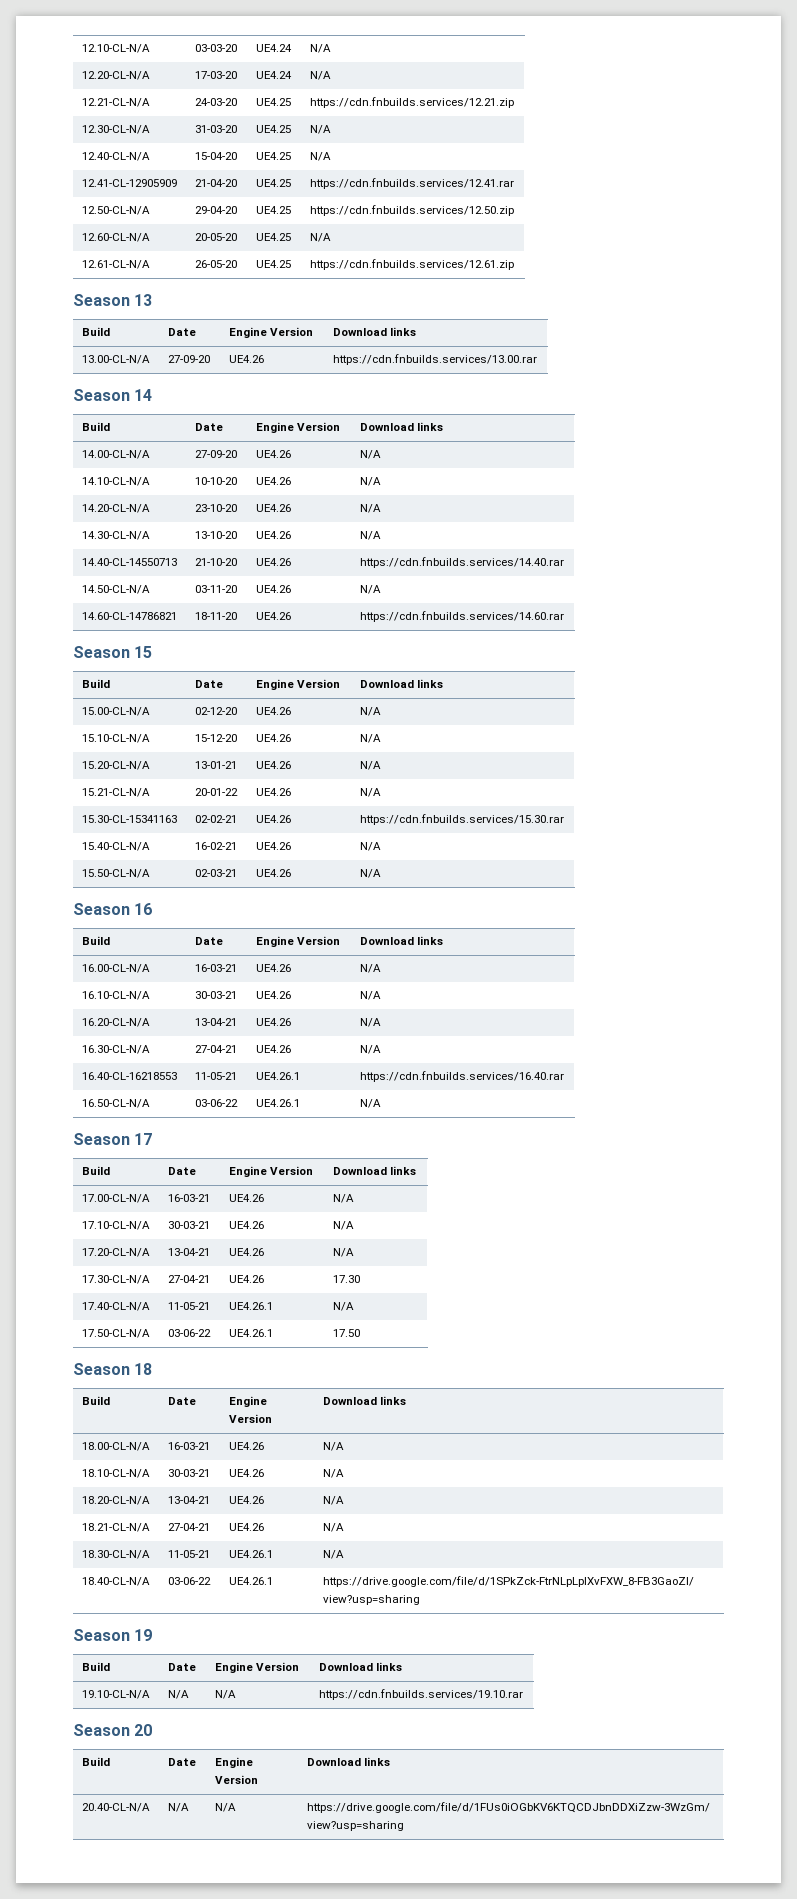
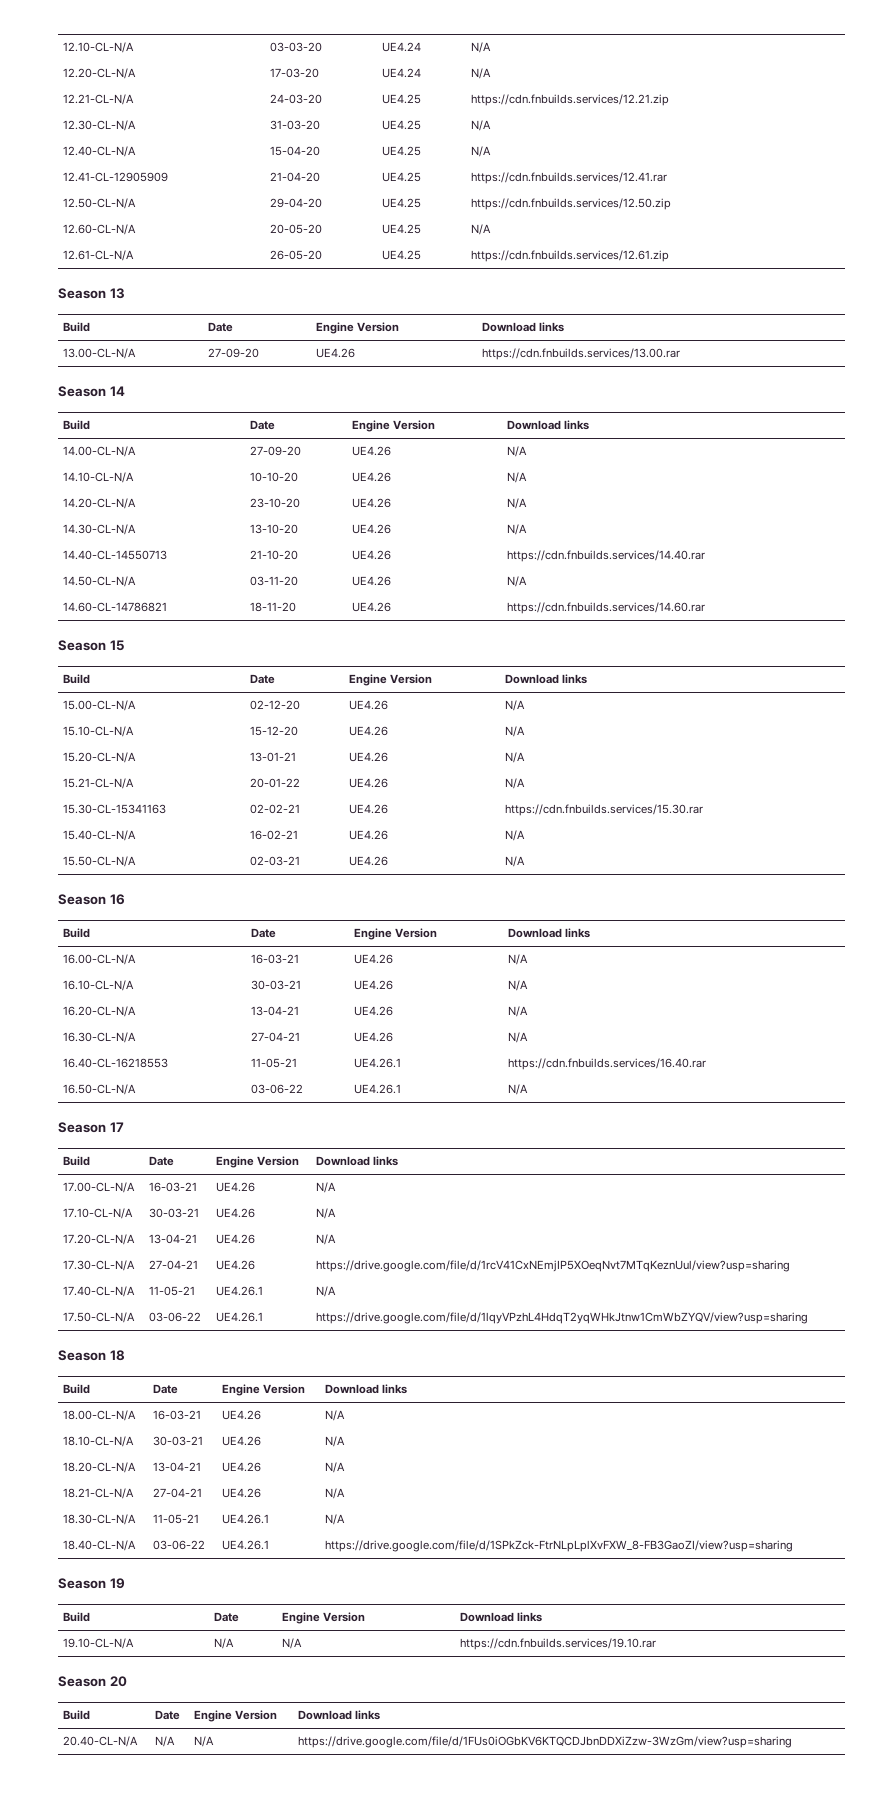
- 17.30-CL-N/A | 27-04-21 | UE4.26 | 17.30
+ 17.30-CL-N/A | 27-04-21 | UE4.26 | https://drive.google.com/file/d/1rcV41CxNEmjIP5XOeqNvt7MTqKeznUul/view?usp=sharing
- 17.50-CL-N/A | 03-06-22 | UE4.26.1 | 17.50
+ 17.50-CL-N/A | 03-06-22 | UE4.26.1 | https://drive.google.com/file/d/1lqyVPzhL4HdqT2yqWHkJtnw1CmWbZYQV/view?usp=sharing

